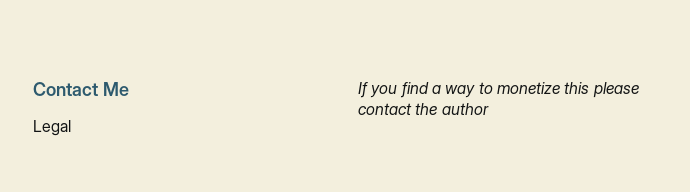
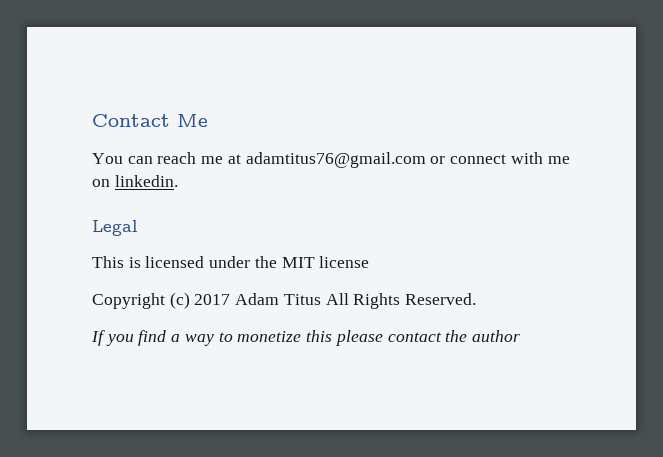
+ You can reach me at adamtitus76@gmail.com or connect with me on linkedin.
  Legal
+ This is licensed under the MIT license
+ Copyright (c) 2017 Adam Titus All Rights Reserved.

